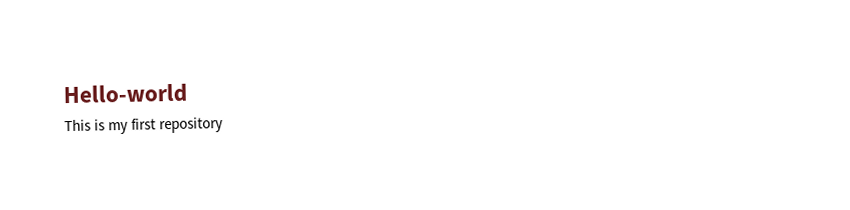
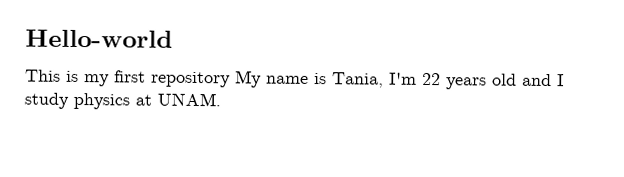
- This is my first repository
+ This is my first repository My name is Tania, I'm 22 years old and I study physics at UNAM.

